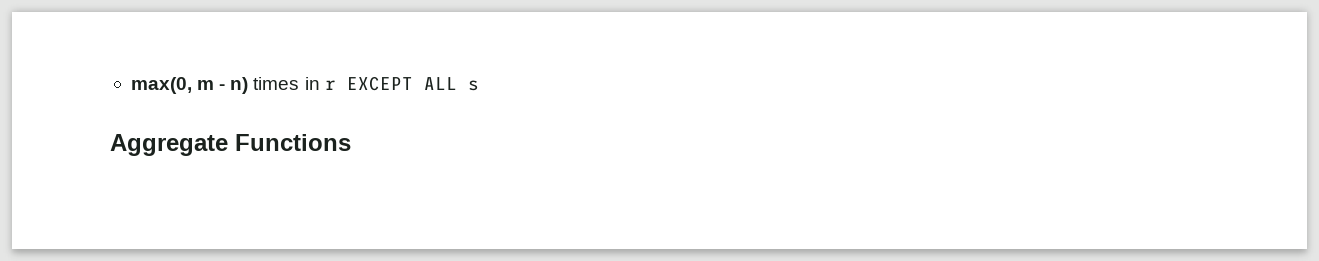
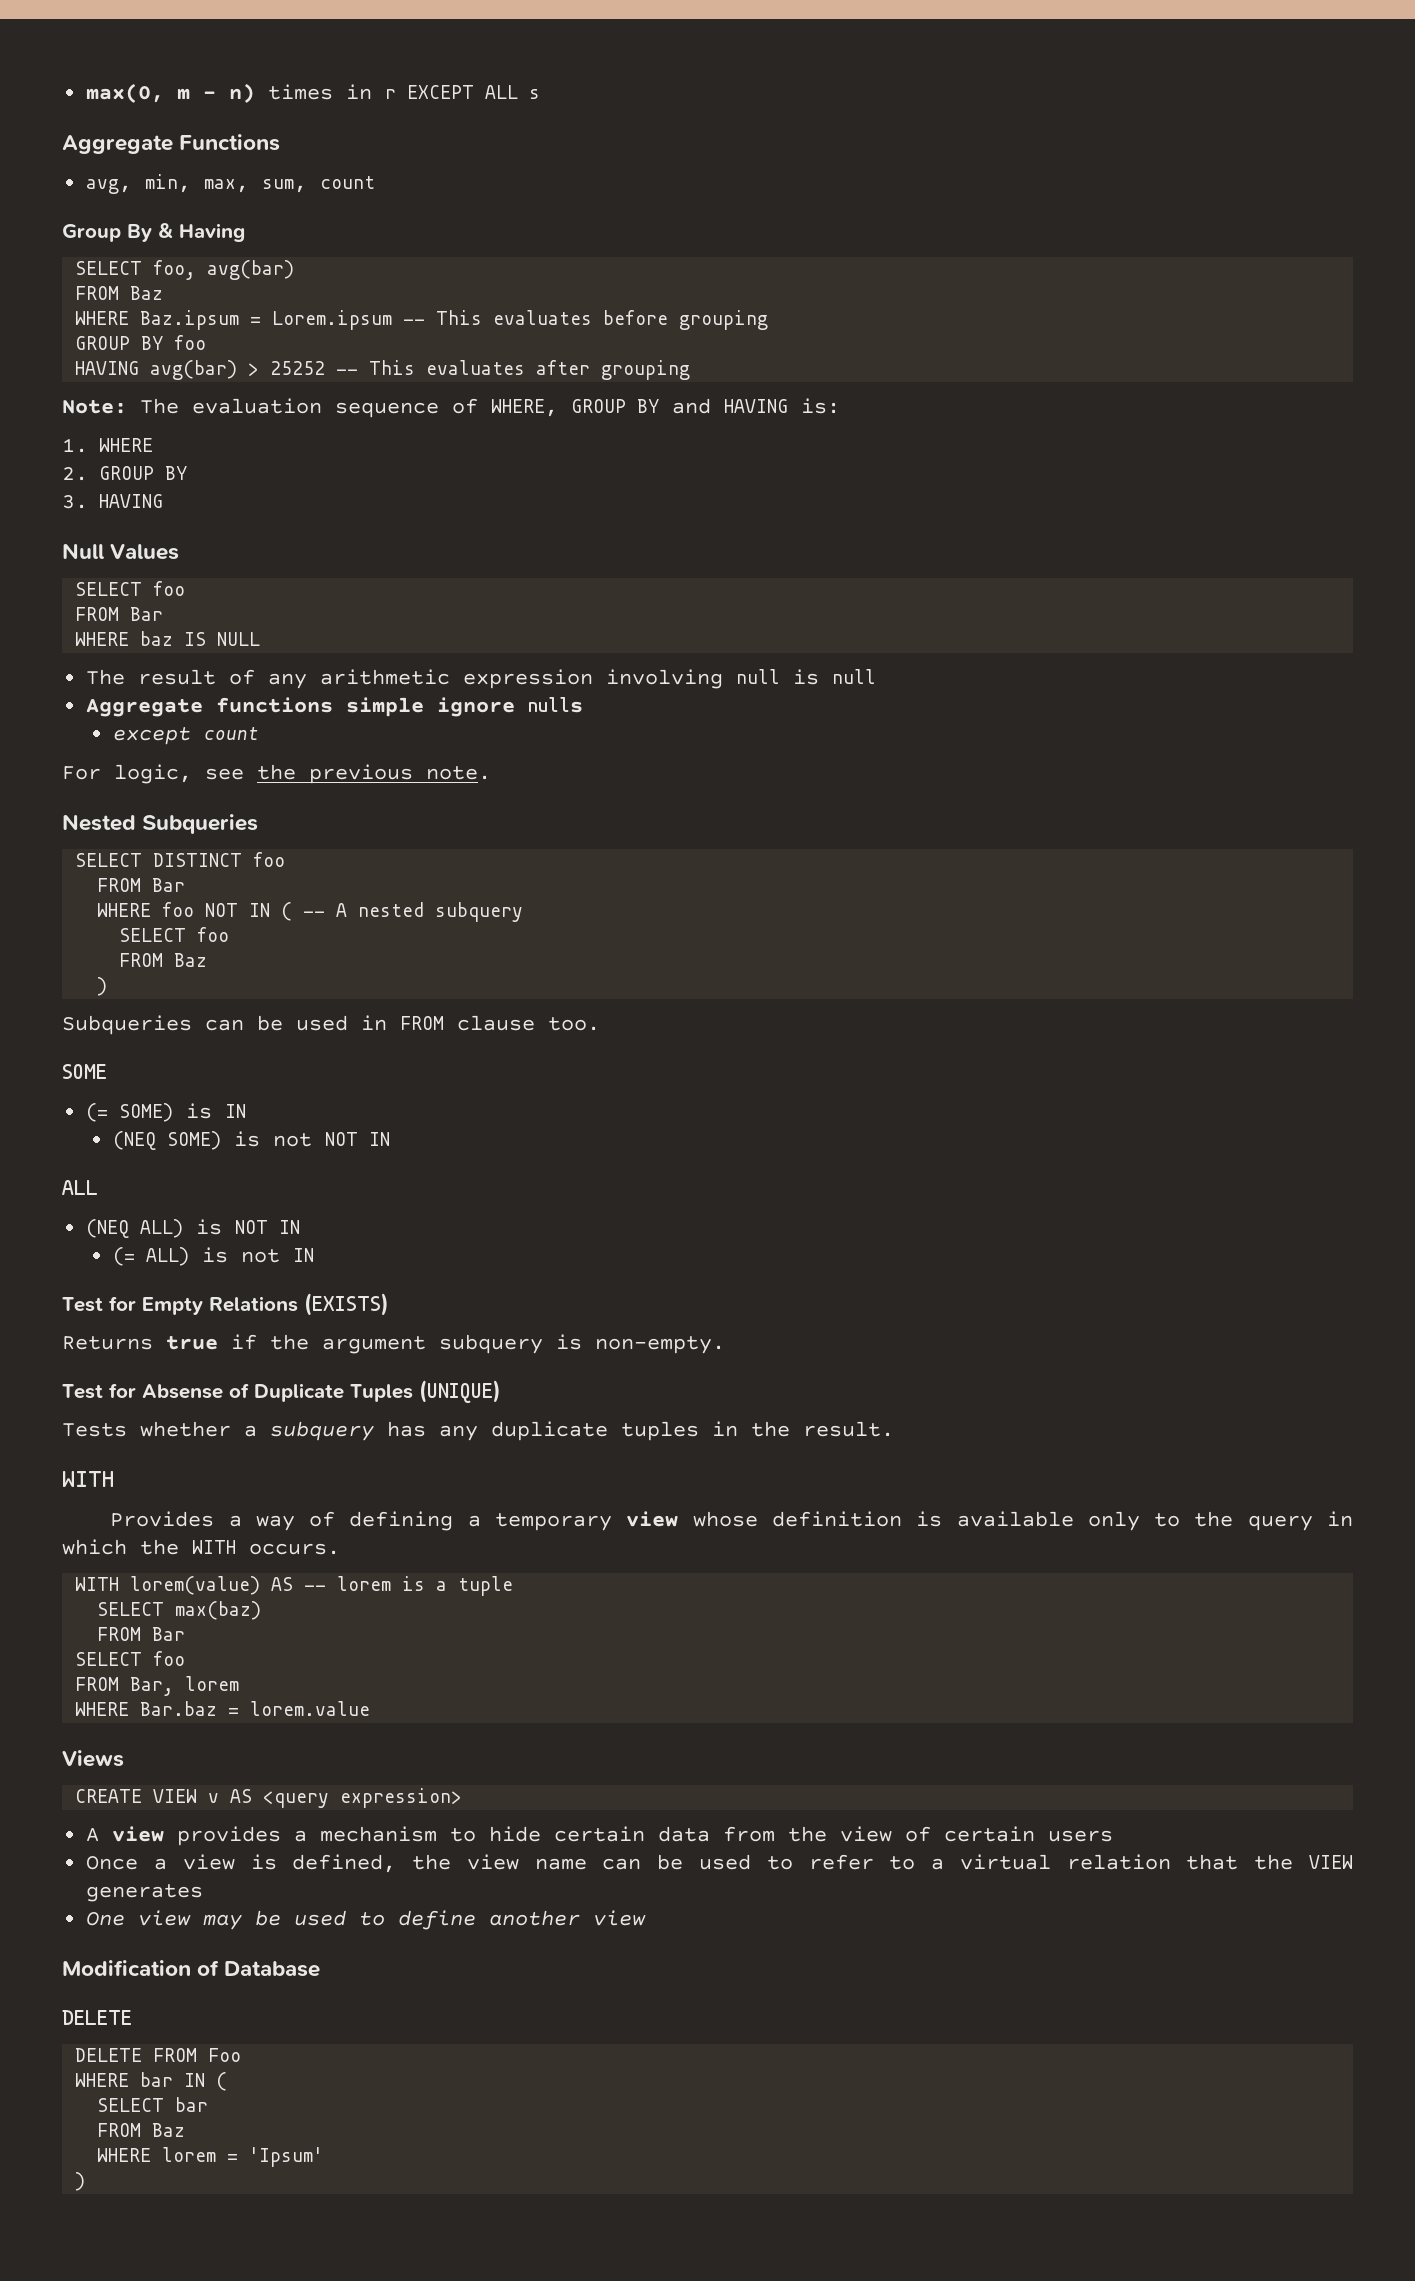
+ avg, min, max, sum, count
+ Group By & Having
+ SELECT foo, avg(bar)
+ FROM Baz
+ WHERE Baz.ipsum = Lorem.ipsum -- This evaluates before grouping
+ GROUP BY foo
+ HAVING avg(bar) > 25252 -- This evaluates after grouping
+ Note: The evaluation sequence of WHERE, GROUP BY and HAVING is:
+ 1. WHERE
+ 2. GROUP BY
+ 3. HAVING
+ Null Values
+ SELECT foo
+ FROM Bar
+ WHERE baz IS NULL
+ The result of any arithmetic expression involving null is null
+ Aggregate functions simple ignore nulls
+ except count
+ For logic, see the previous note.
+ Nested Subqueries
+ SELECT DISTINCT foo
+ FROM Bar
+ WHERE foo NOT IN ( -- A nested subquery
+ SELECT foo
+ FROM Baz
+ )
+ Subqueries can be used in FROM clause too.
+ SOME
+ (= SOME) is IN
+ (NEQ SOME) is not NOT IN
+ ALL
+ (NEQ ALL) is NOT IN
+ (= ALL) is not IN
+ Test for Empty Relations (EXISTS)
+ Returns true if the argument subquery is non-empty.
+ Test for Absense of Duplicate Tuples (UNIQUE)
+ Tests whether a subquery has any duplicate tuples in the result.
+ WITH
+ Provides a way of defining a temporary view whose definition is available only to the query in which the WITH occurs.
+ WITH lorem(value) AS -- lorem is a tuple
+ SELECT max(baz)
+ FROM Bar
+ SELECT foo
+ FROM Bar, lorem
+ WHERE Bar.baz = lorem.value
+ Views
+ CREATE VIEW v AS <query expression>
+ A view provides a mechanism to hide certain data from the view of certain users
+ Once a view is defined, the view name can be used to refer to a virtual relation that the VIEW generates
+ One view may be used to define another view
+ Modification of Database
+ DELETE
+ DELETE FROM Foo
+ WHERE bar IN (
+ SELECT bar
+ FROM Baz
+ WHERE lorem = 'Ipsum'
+ )

